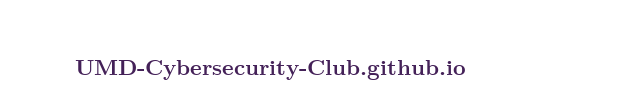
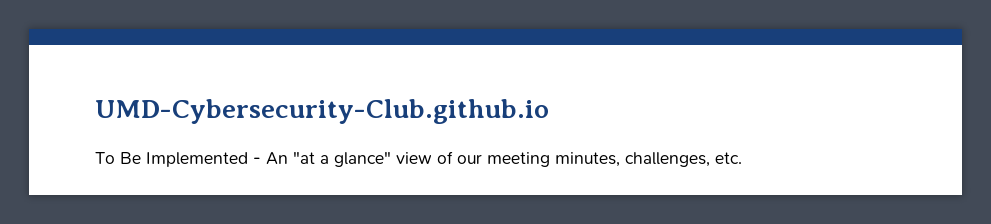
+ To Be Implemented - An "at a glance" view of our meeting minutes, challenges, etc.

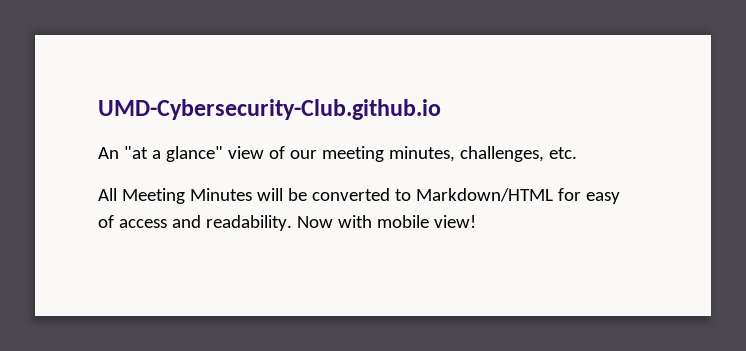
- To Be Implemented - An "at a glance" view of our meeting minutes, challenges, etc.
+ An "at a glance" view of our meeting minutes, challenges, etc.
+ All Meeting Minutes will be converted to Markdown/HTML for easy of access and readability. Now with mobile view!

